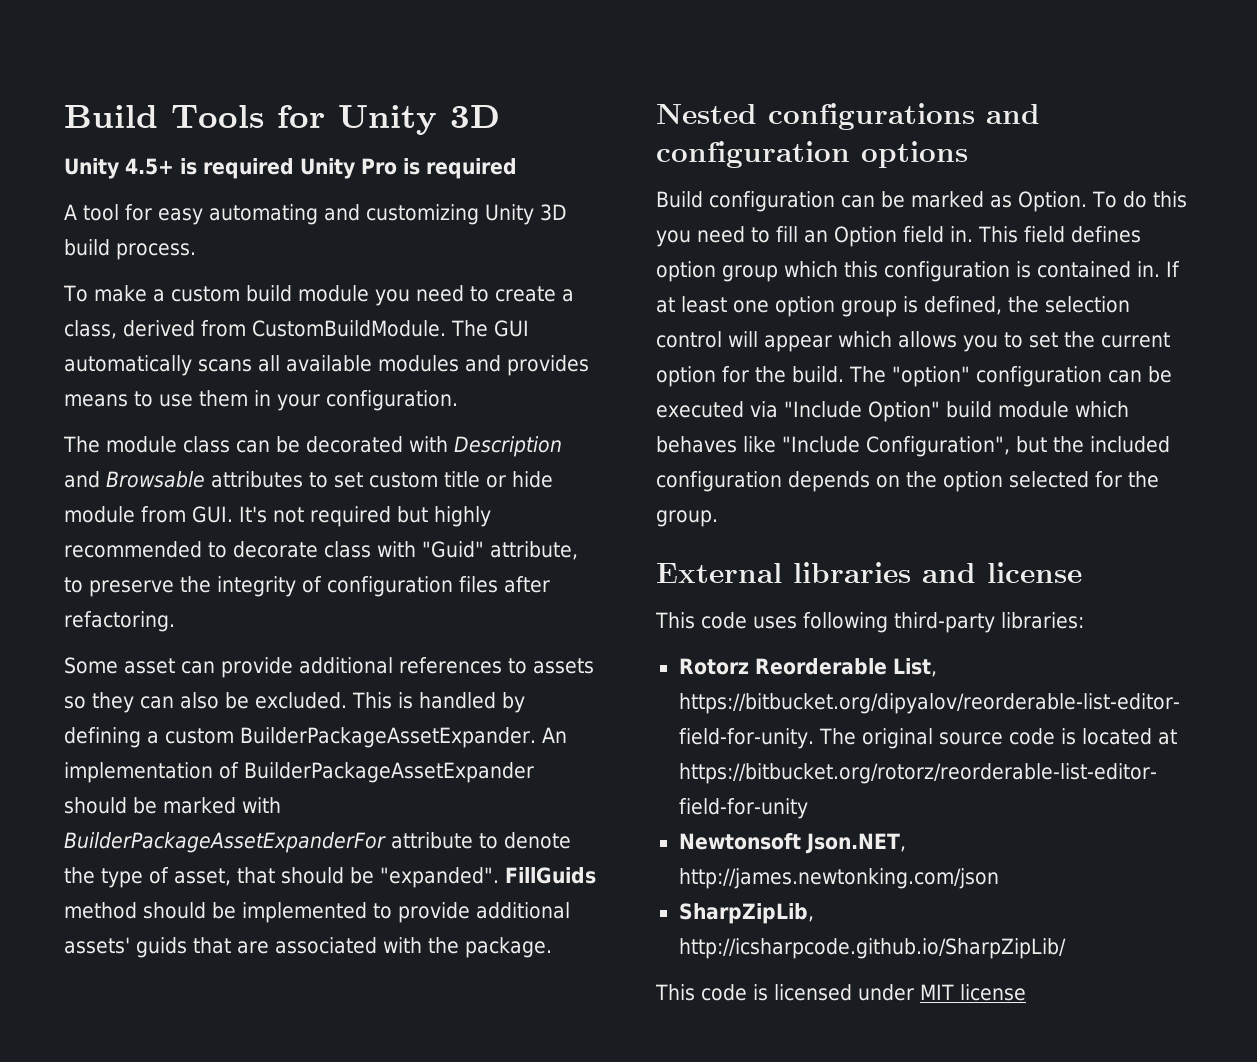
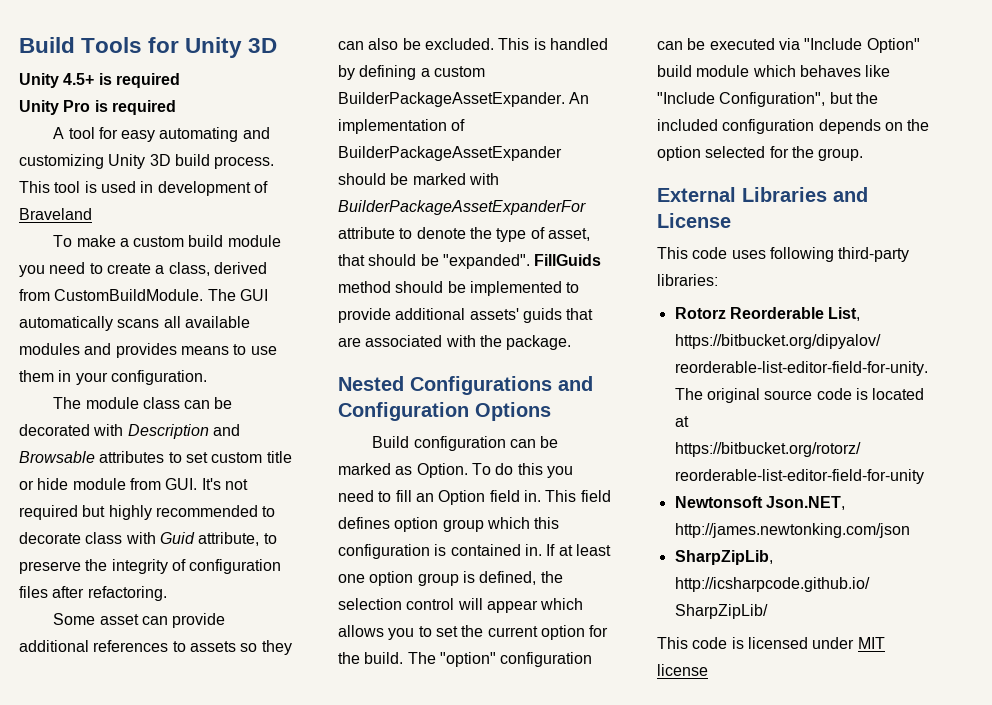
- Unity 4.5+ is required Unity Pro is required
+ Unity 4.5+ is required
+ Unity Pro is required
+ This tool is used in development of Braveland
- The module class can be decorated with Description and Browsable attributes to set custom title or hide module from GUI. It's not required but highly recommended to decorate class with "Guid" attribute, to preserve the integrity of configuration files after refactoring.
+ The module class can be decorated with Description and Browsable attributes to set custom title or hide module from GUI. It's not required but highly recommended to decorate class with Guid attribute, to preserve the integrity of configuration files after refactoring.
- Nested configurations and configuration options
+ Nested Configurations and Configuration Options
- External libraries and license
+ External Libraries and License

